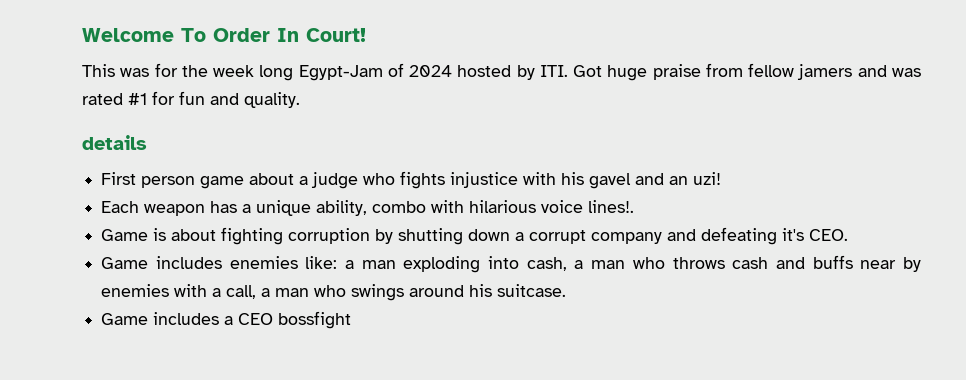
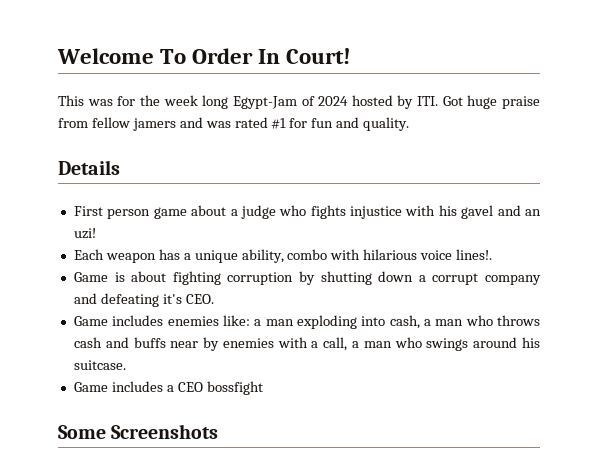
- details
+ Details
+ Some Screenshots

